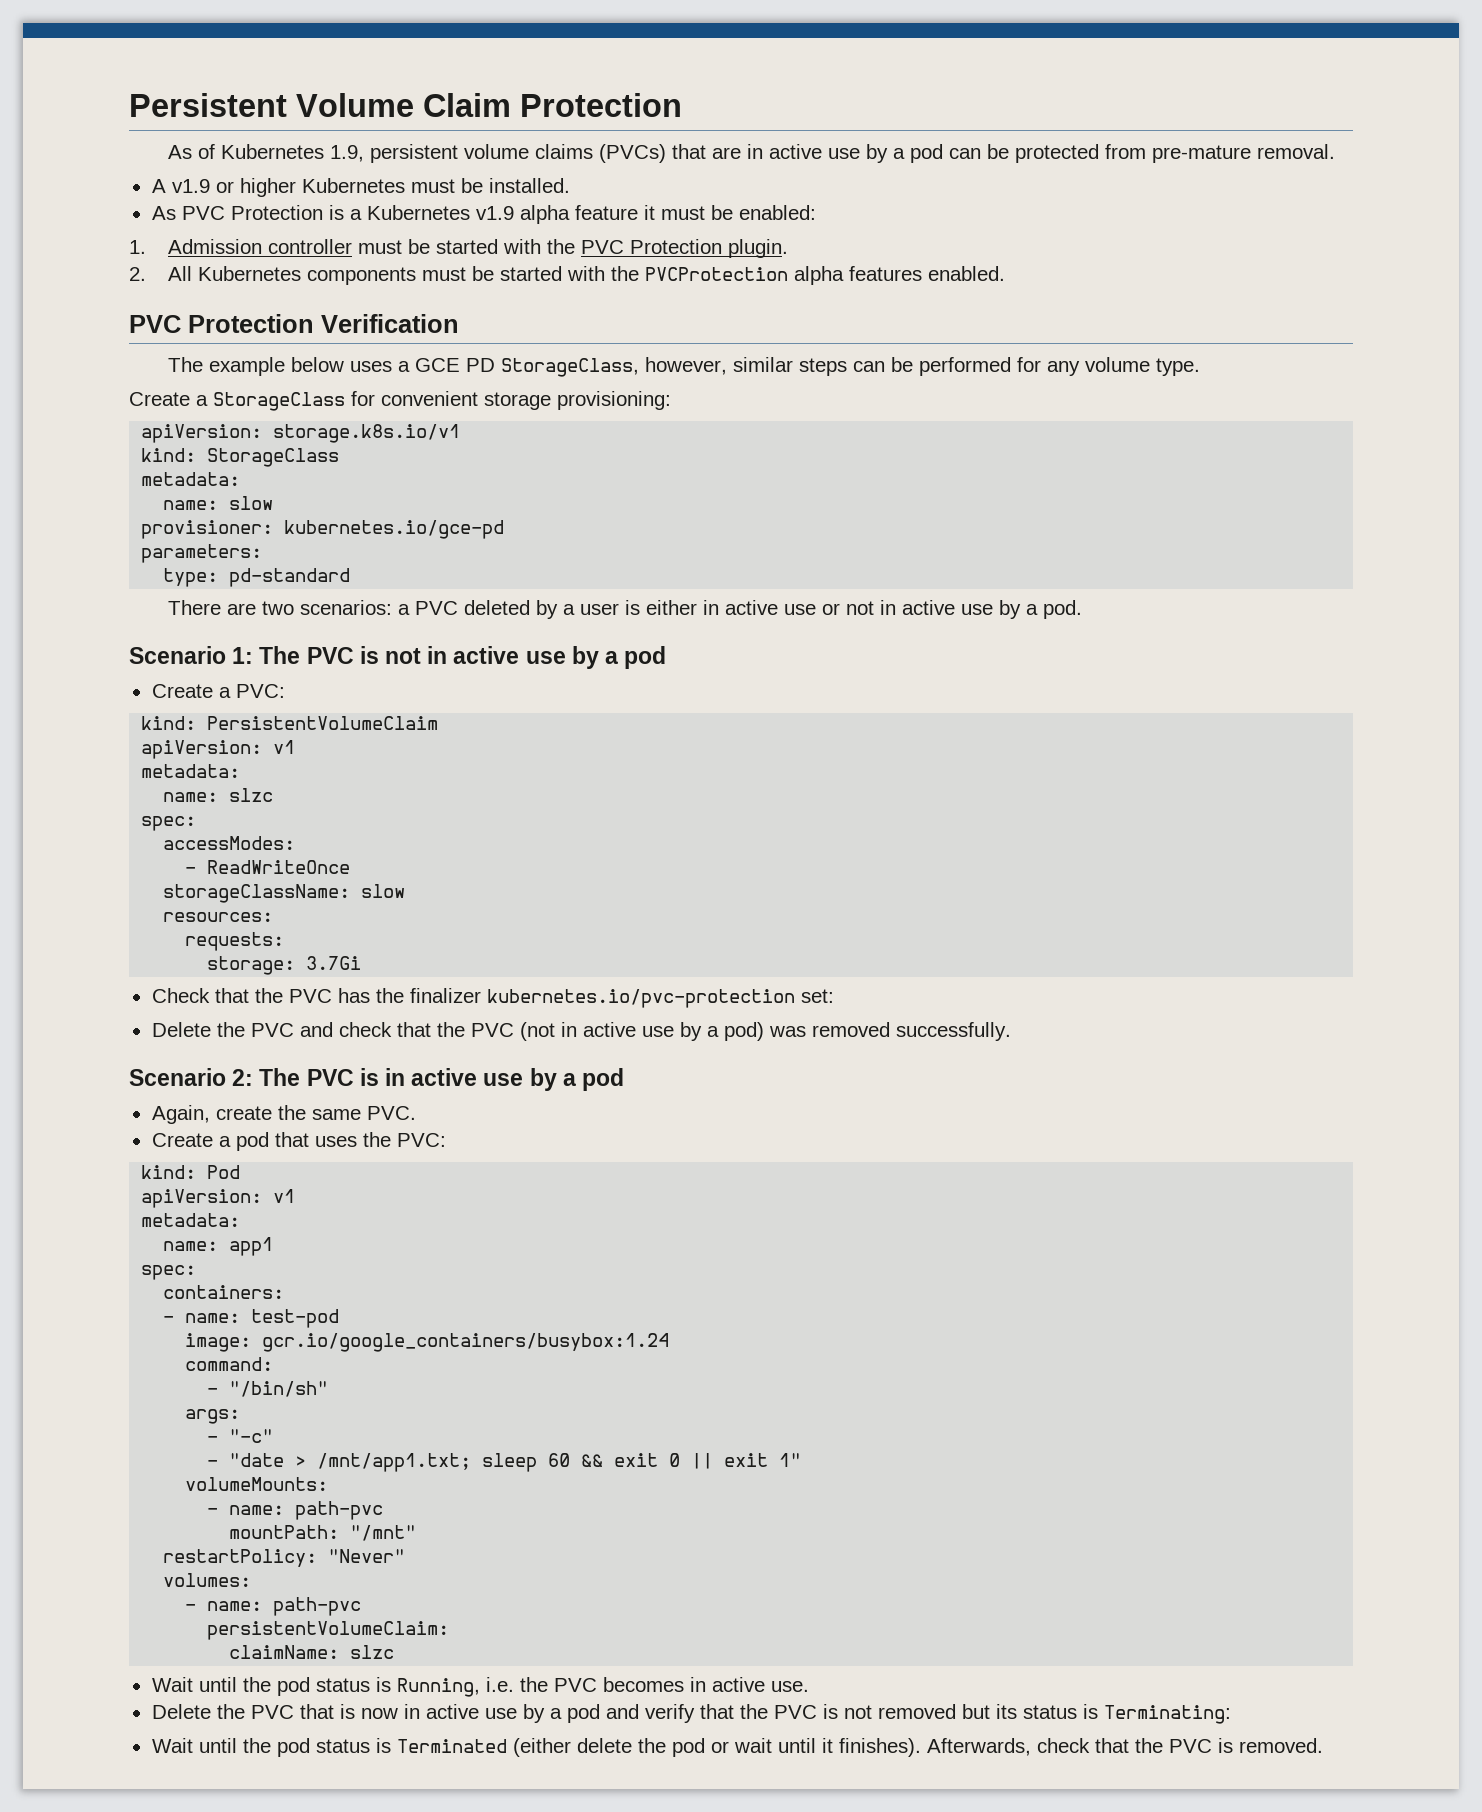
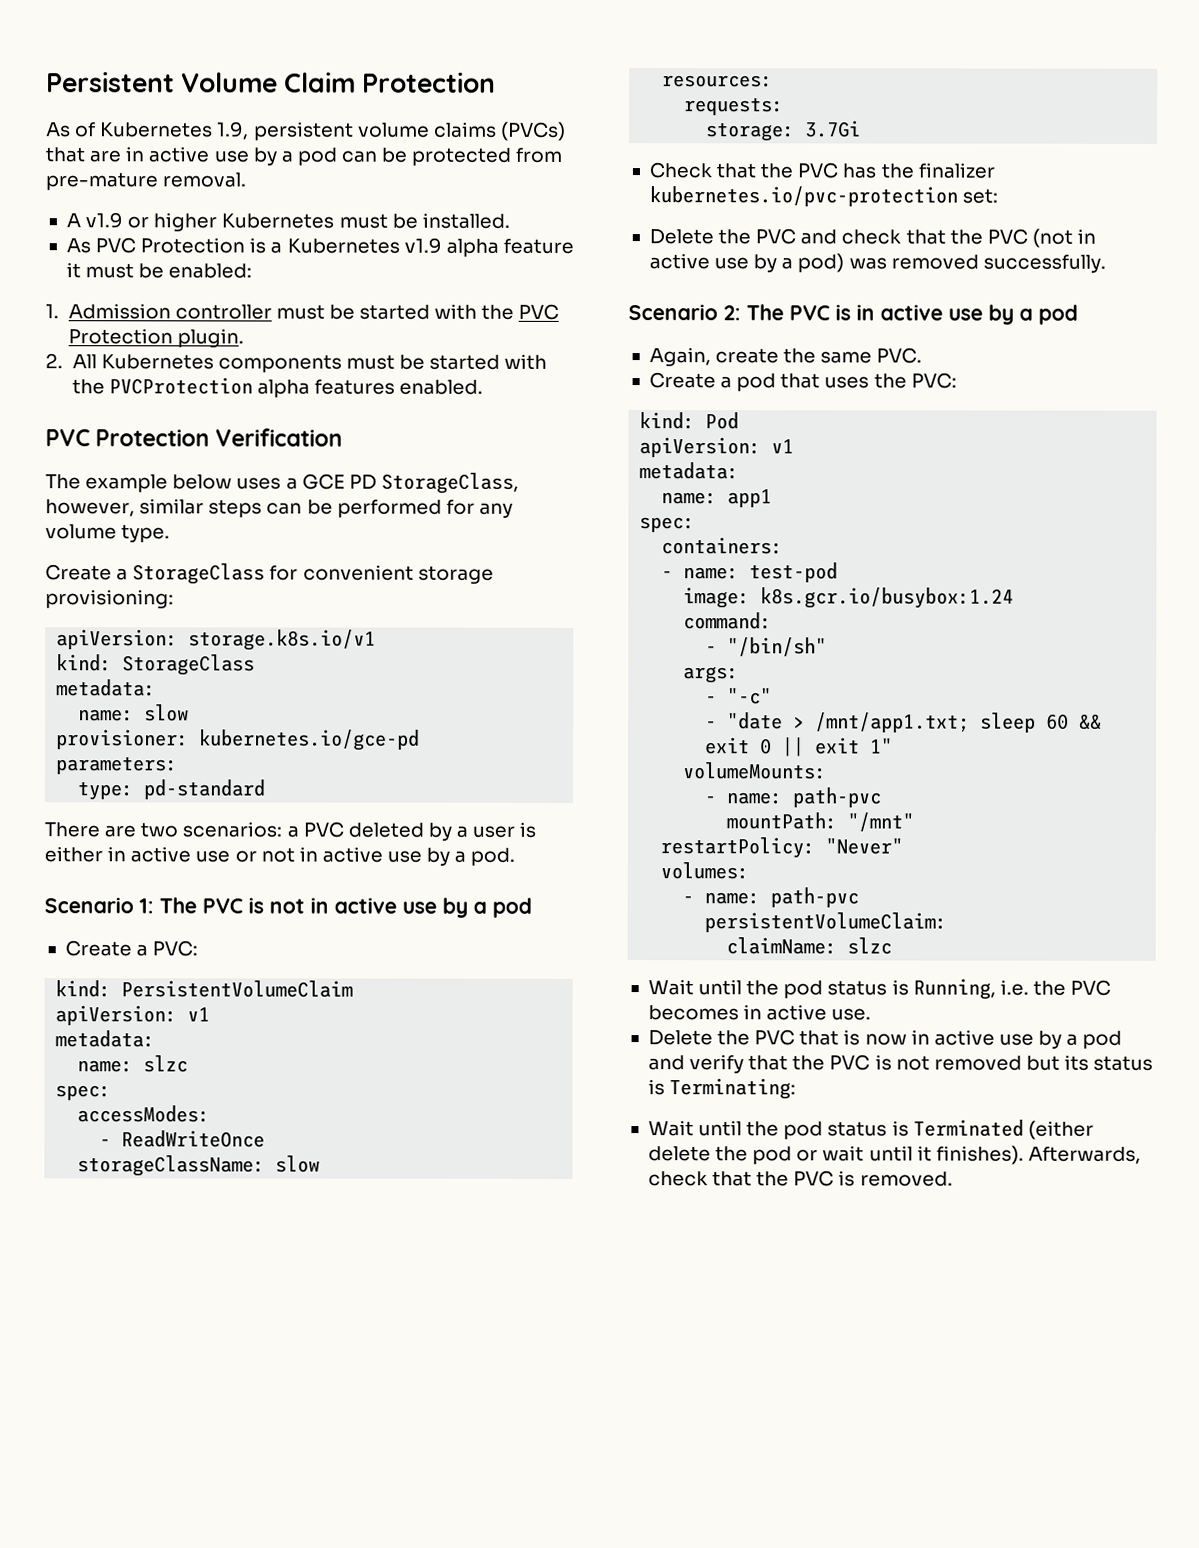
- image: gcr.io/google_containers/busybox:1.24
+ image: k8s.gcr.io/busybox:1.24

